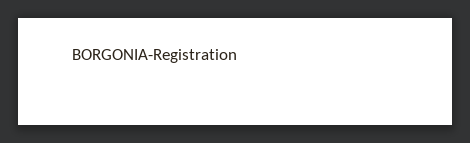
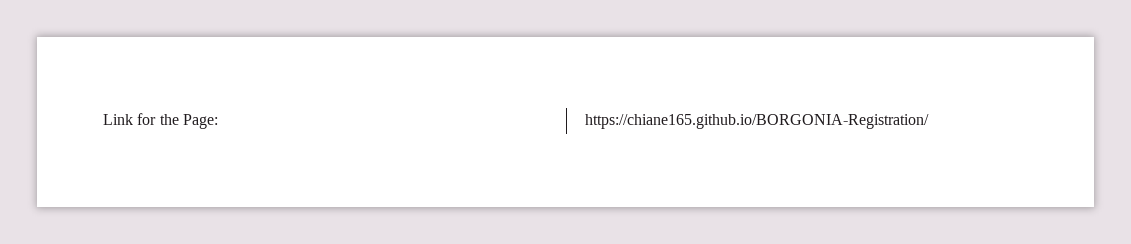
- BORGONIA-Registration
+ Link for the Page: https://chiane165.github.io/BORGONIA-Registration/

